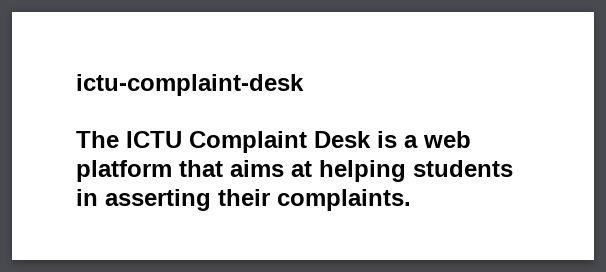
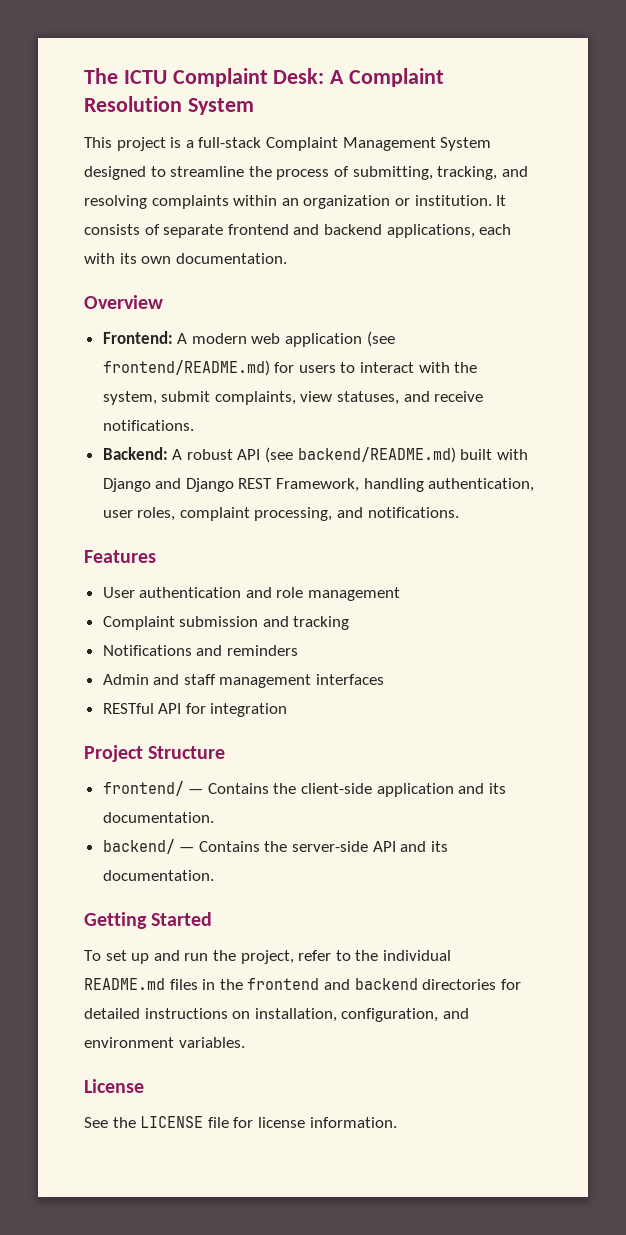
- ictu-complaint-desk
- The ICTU Complaint Desk is a web platform that aims at helping students in asserting their complaints.
+ The ICTU Complaint Desk: A Complaint Resolution System
+ This project is a full-stack Complaint Management System designed to streamline the process of submitting, tracking, and resolving complaints within an organization or institution. It consists of separate frontend and backend applications, each with its own documentation.
+ Overview
+ Frontend: A modern web application (see frontend/README.md) for users to interact with the system, submit complaints, view statuses, and receive notifications.
+ Backend: A robust API (see backend/README.md) built with Django and Django REST Framework, handling authentication, user roles, complaint processing, and notifications.
+ Features
+ User authentication and role management
+ Complaint submission and tracking
+ Notifications and reminders
+ Admin and staff management interfaces
+ RESTful API for integration
+ Project Structure
+ frontend/ — Contains the client-side application and its documentation.
+ backend/ — Contains the server-side API and its documentation.
+ Getting Started
+ To set up and run the project, refer to the individual README.md files in the frontend and backend directories for detailed instructions on installation, configuration, and environment variables.
+ License
+ See the LICENSE file for license information.

